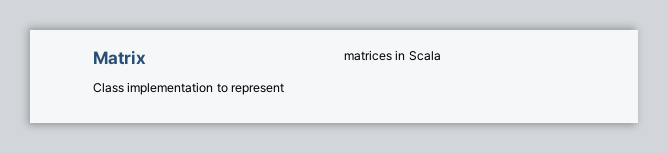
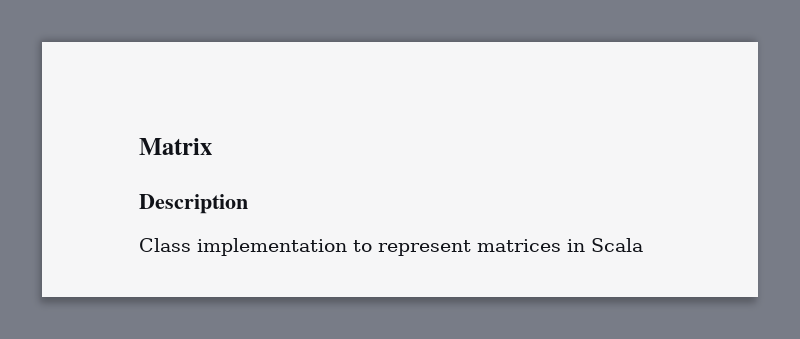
+ Description

